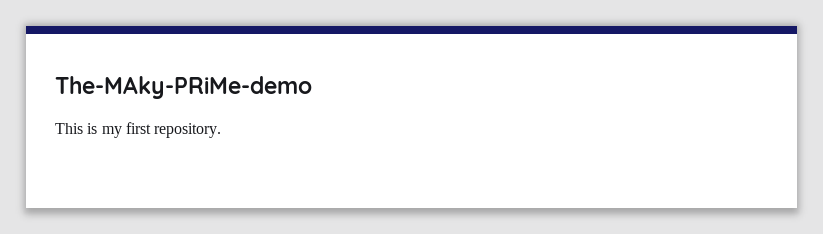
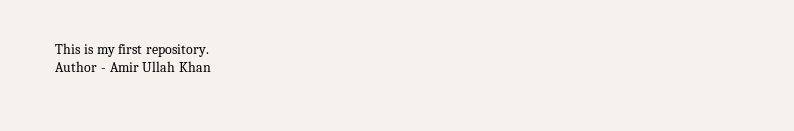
- The-MAky-PRiMe-demo
+ Author - Amir Ullah Khan

